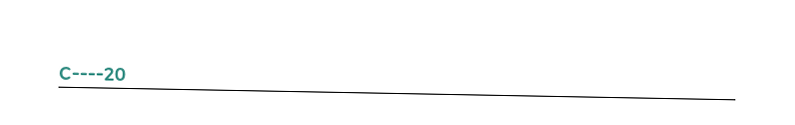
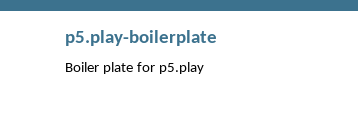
- C----20
+ p5.play-boilerplate
+ Boiler plate for p5.play

